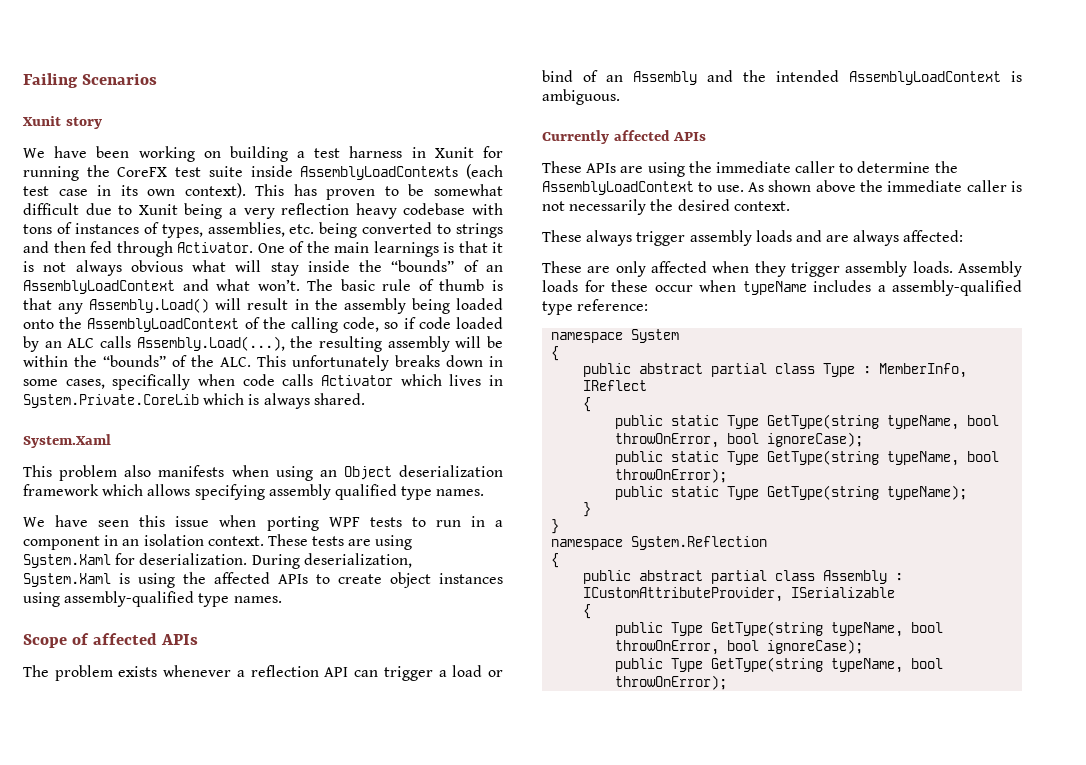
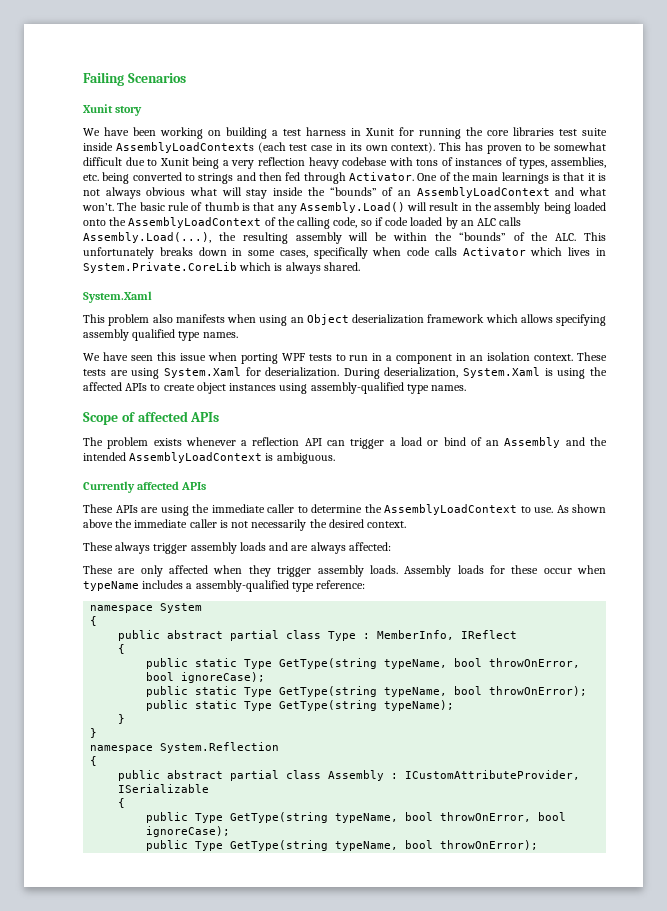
- We have been working on building a test harness in Xunit for running the CoreFX test suite inside AssemblyLoadContexts (each test case in its own context).
+ We have been working on building a test harness in Xunit for running the core libraries test suite inside AssemblyLoadContexts (each test case in its own context).

